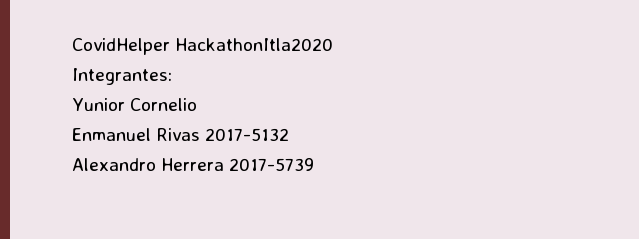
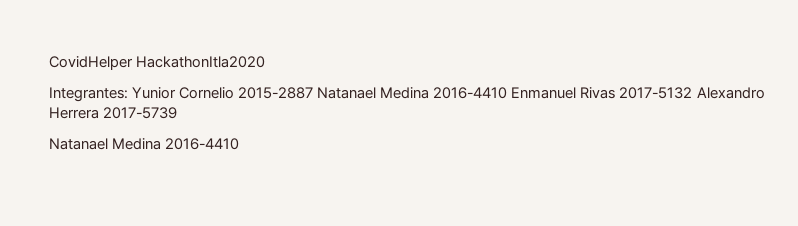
- Integrantes:
- Yunior Cornelio
- Enmanuel Rivas 2017-5132
- Alexandro Herrera 2017-5739
+ Integrantes: Yunior Cornelio 2015-2887 Natanael Medina 2016-4410 Enmanuel Rivas 2017-5132 Alexandro Herrera 2017-5739
+ Natanael Medina 2016-4410

